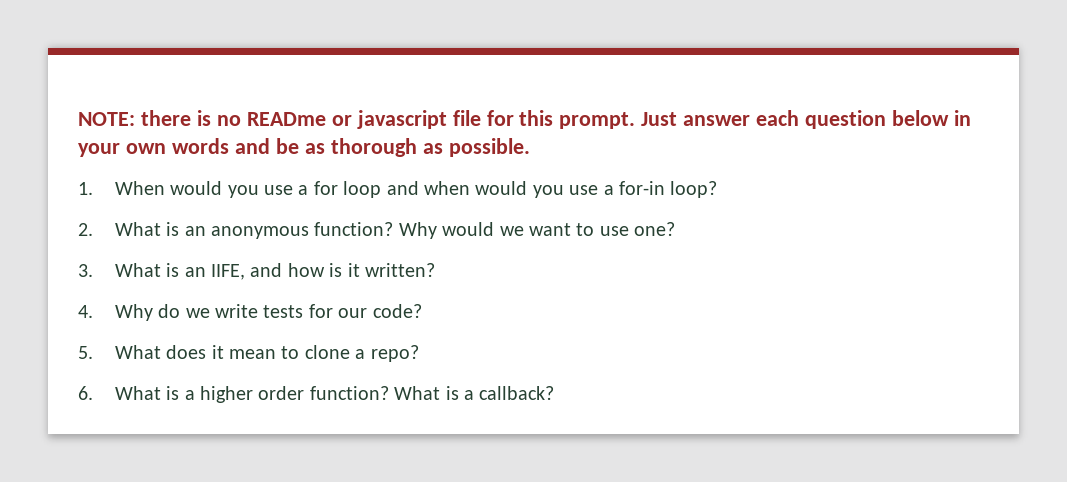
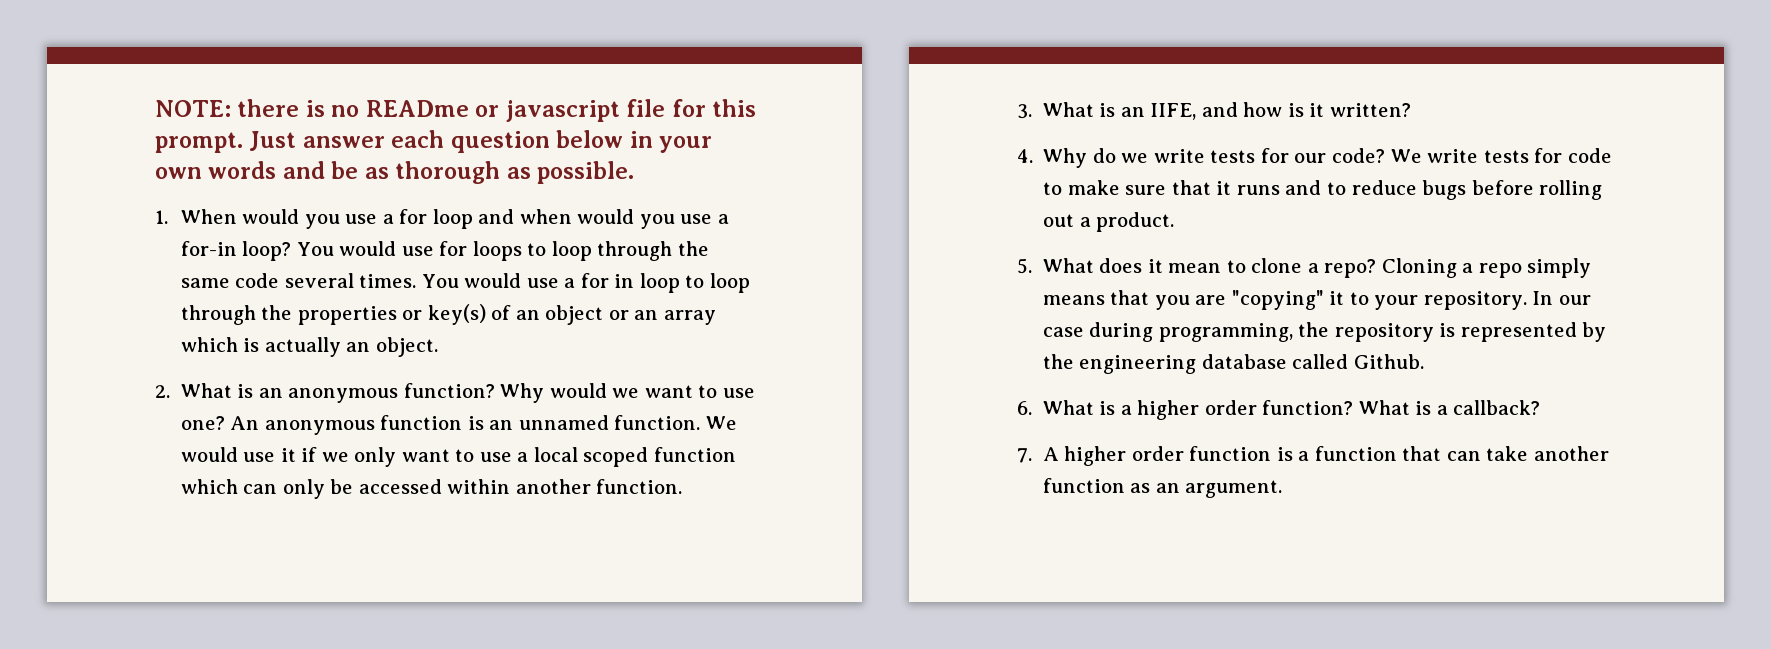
+ You would use for loops to loop through the same code several times. You would use a for in loop to loop through the properties or key(s) of an object or an array which is actually an object.
+ An anonymous function is an unnamed function. We would use it if we only want to use a local scoped function which can only be accessed within another function.
+ We write tests for code to make sure that it runs and to reduce bugs before rolling out a product.
+ Cloning a repo simply means that you are "copying" it to your repository. In our case during programming, the repository is represented by the engineering database called Github.
+ 7. A higher order function is a function that can take another function as an argument.

